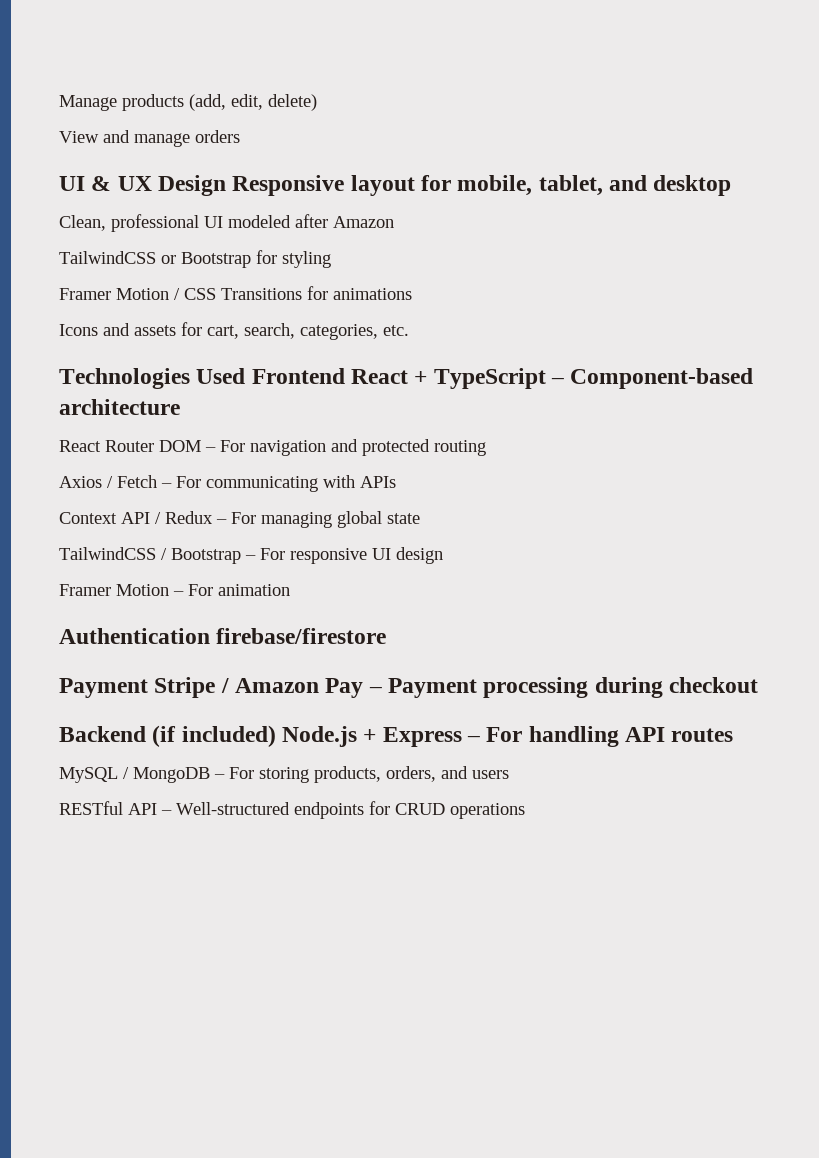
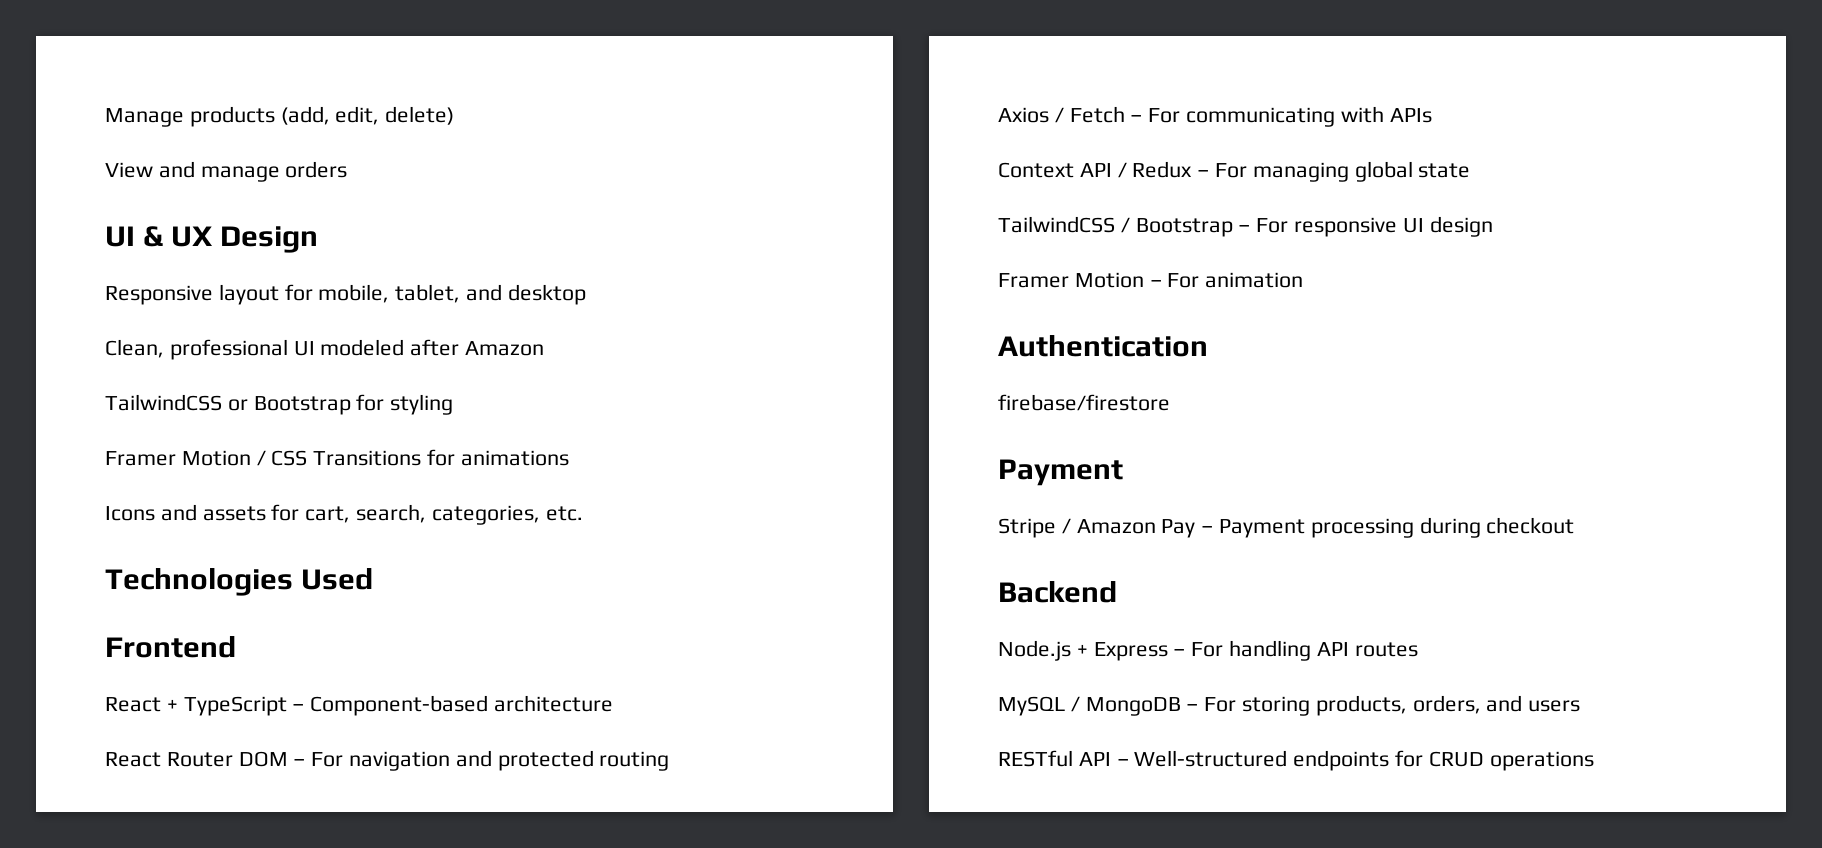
- UI & UX Design Responsive layout for mobile, tablet, and desktop
+ UI & UX Design
+ Responsive layout for mobile, tablet, and desktop
- Technologies Used Frontend React + TypeScript – Component-based architecture
+ Technologies Used
+ Frontend
+ React + TypeScript – Component-based architecture
- Authentication firebase/firestore
- Payment Stripe / Amazon Pay – Payment processing during checkout
+ Authentication
+ firebase/firestore
+ Payment
+ Stripe / Amazon Pay – Payment processing during checkout
- Backend (if included) Node.js + Express – For handling API routes
+ Backend
+ Node.js + Express – For handling API routes

